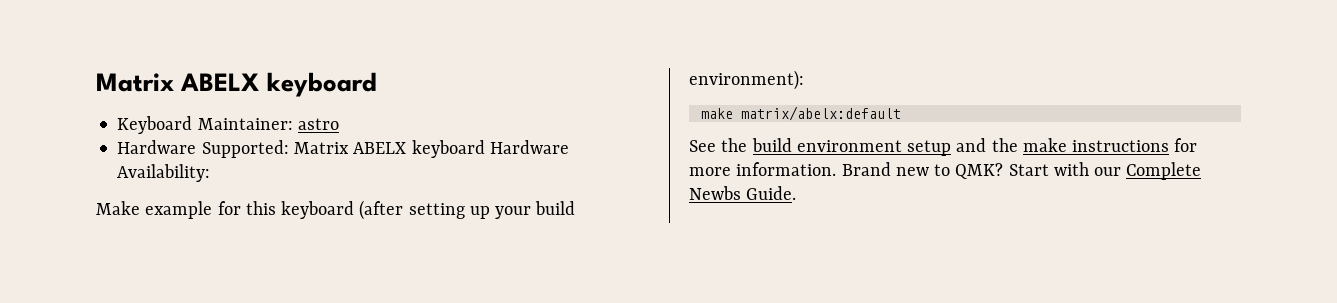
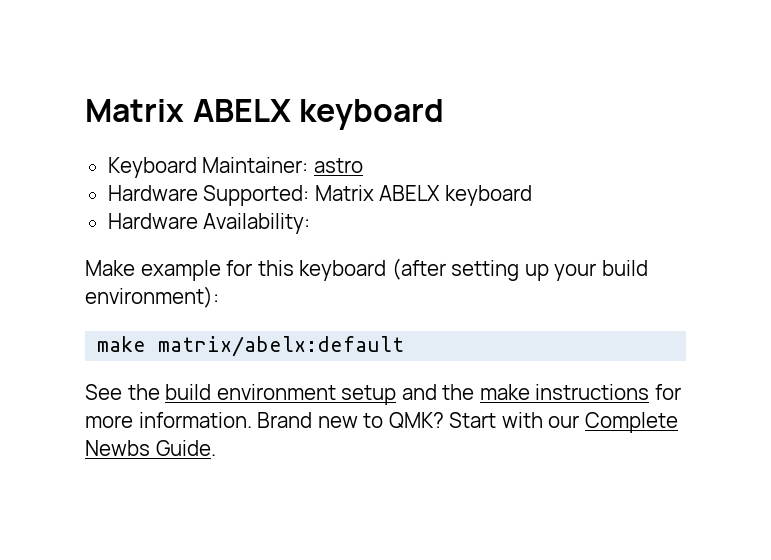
- Hardware Supported: Matrix ABELX keyboard Hardware Availability:
+ Hardware Supported: Matrix ABELX keyboard
+ Hardware Availability:

